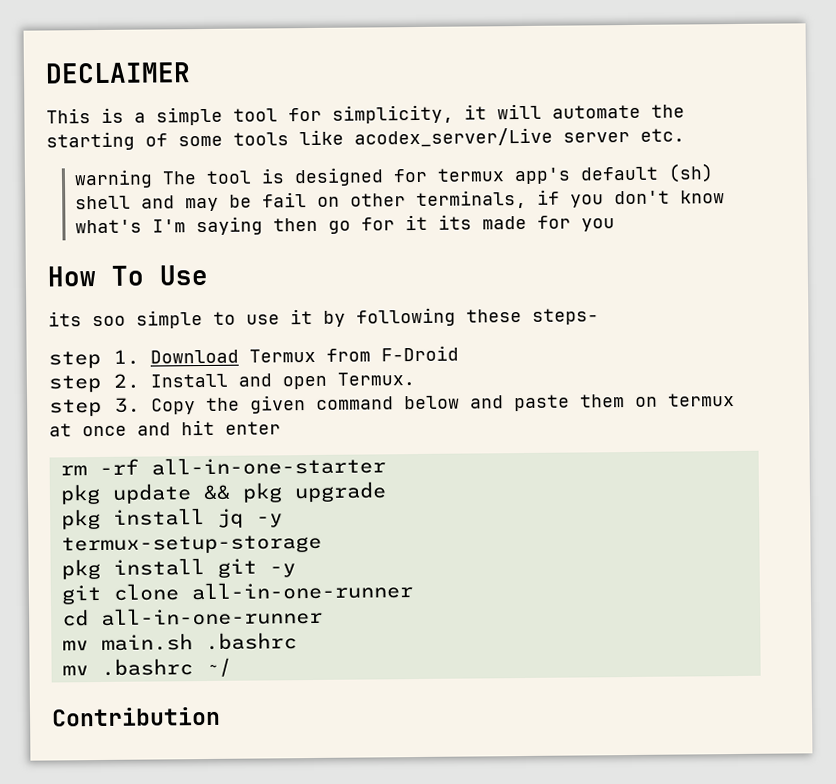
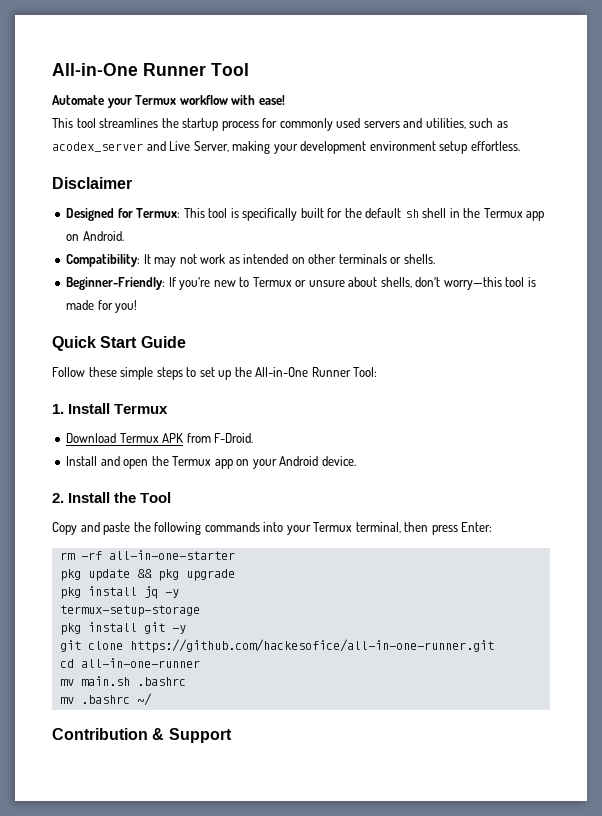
- DECLAIMER
- This is a simple tool for simplicity, it will automate the starting of some tools like acodex_server/Live server etc.
- warning The tool is designed for termux app's default (sh) shell and may be fail on other terminals, if you don't know what's I'm saying then go for it its made for you
- How To Use
- its soo simple to use it by following these steps-
- step 1. Download Termux from F-Droid
- step 2. Install and open Termux.
- step 3. Copy the given command below and paste them on termux at once and hit enter
+ All-in-One Runner Tool
+ Automate your Termux workflow with ease!
+ This tool streamlines the startup process for commonly used servers and utilities, such as acodex_server and Live Server, making your development environment setup effortless.
+ Disclaimer
+ Designed for Termux: This tool is specifically built for the default sh shell in the Termux app on Android.
+ Compatibility: It may not work as intended on other terminals or shells.
+ Beginner-Friendly: If you’re new to Termux or unsure about shells, don’t worry—this tool is made for you!
+ Quick Start Guide
+ Follow these simple steps to set up the All-in-One Runner Tool:
+ 1. Install Termux
+ Download Termux APK from F-Droid.
+ Install and open the Termux app on your Android device.
+ 2. Install the Tool
+ Copy and paste the following commands into your Termux terminal, then press Enter:
- git clone all-in-one-runner
+ git clone https://github.com/hackesofice/all-in-one-runner.git
- Contribution
+ Contribution & Support

